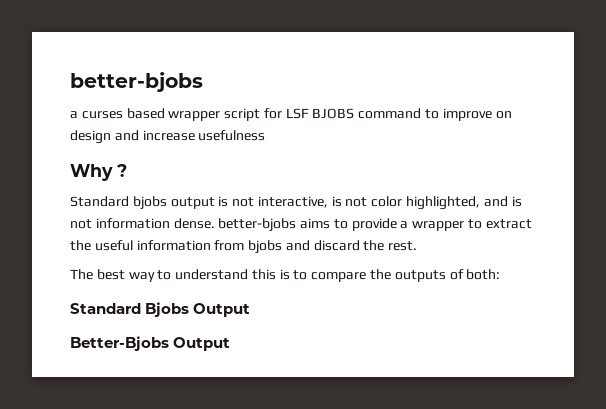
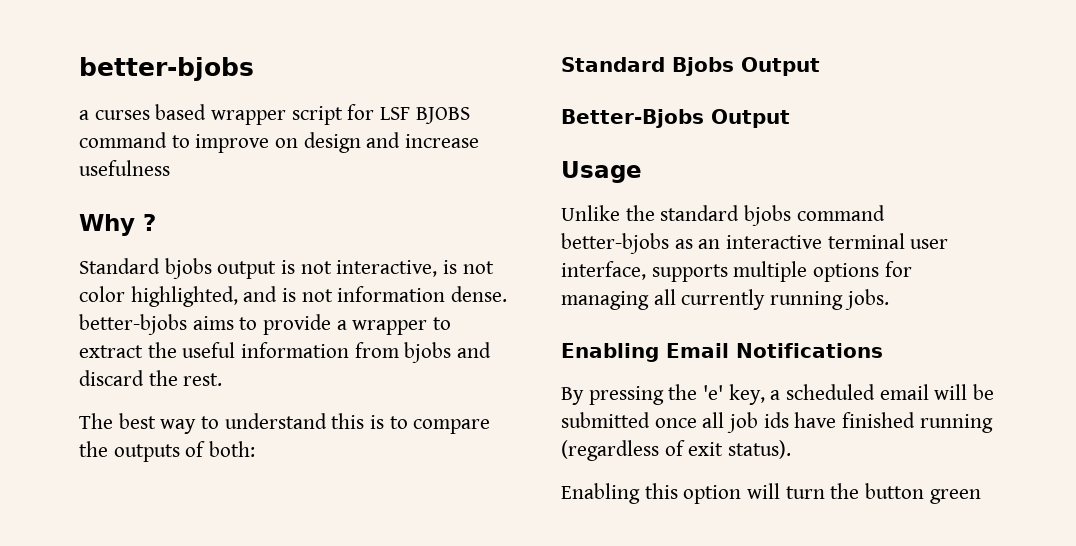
+ Usage
+ Unlike the standard bjobs command better-bjobs as an interactive terminal user interface, supports multiple options for managing all currently running jobs.
+ Enabling Email Notifications
+ By pressing the 'e' key, a scheduled email will be submitted once all job ids have finished running (regardless of exit status).
+ Enabling this option will turn the button green

